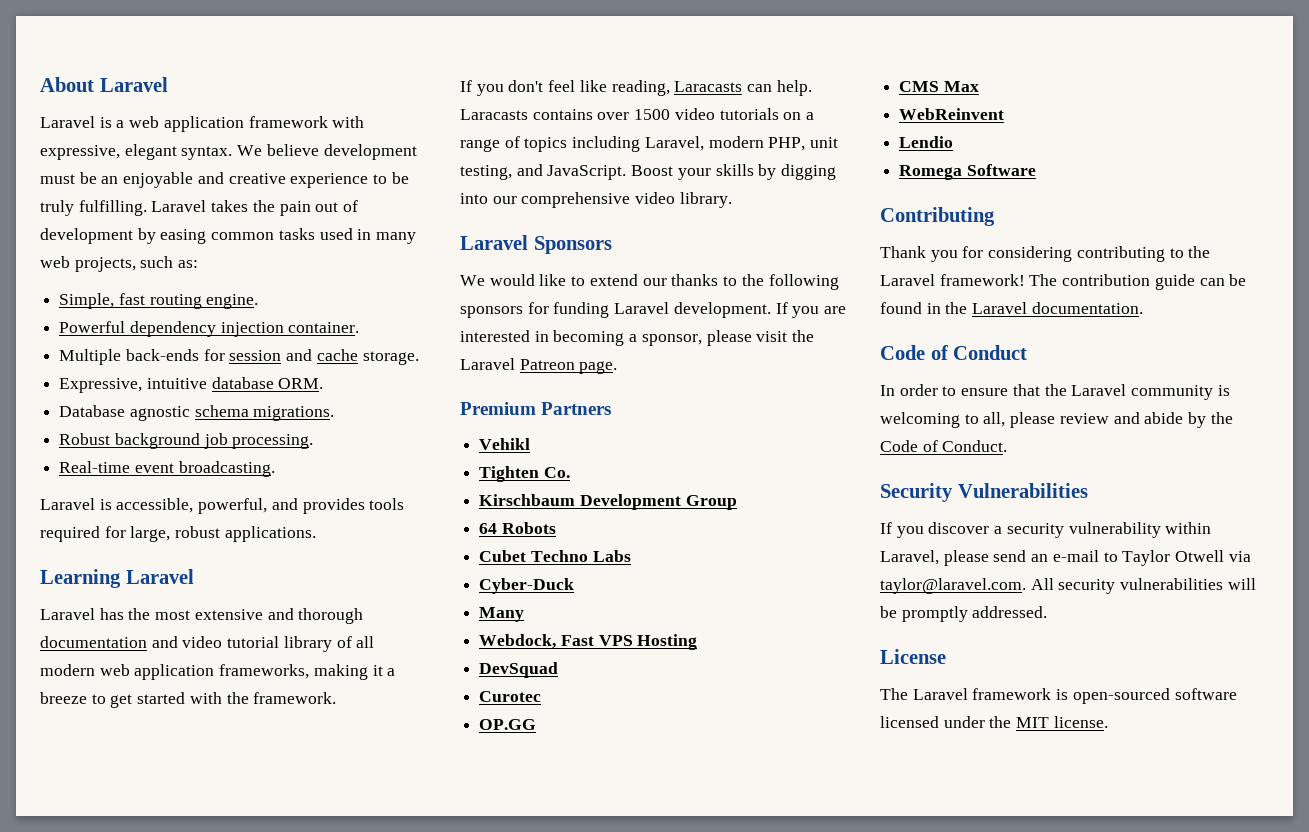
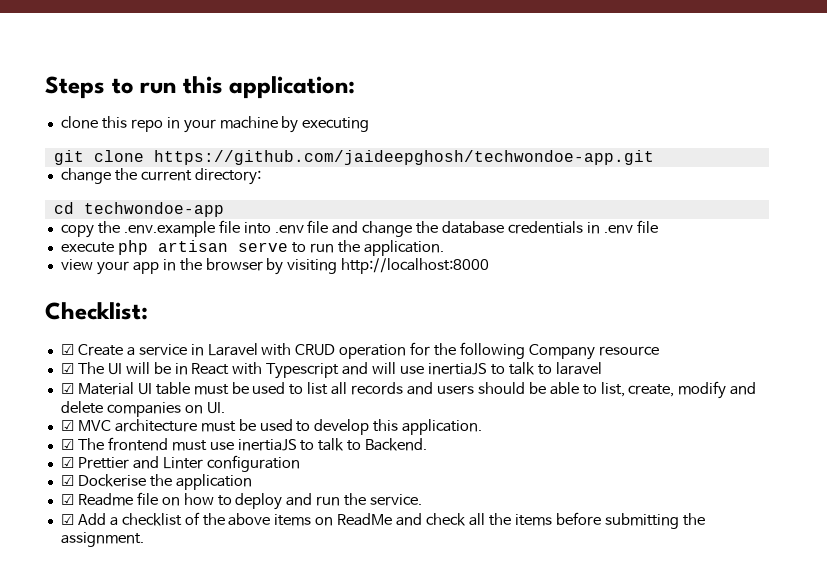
- About Laravel
- Laravel is a web application framework with expressive, elegant syntax. We believe development must be an enjoyable and creative experience to be truly fulfilling. Laravel takes the pain out of development by easing common tasks used in many web projects, such as:
- Simple, fast routing engine.
- Powerful dependency injection container.
- Multiple back-ends for session and cache storage.
- Expressive, intuitive database ORM.
- Database agnostic schema migrations.
- Robust background job processing.
- Real-time event broadcasting.
- Laravel is accessible, powerful, and provides tools required for large, robust applications.
- Learning Laravel
- Laravel has the most extensive and thorough documentation and video tutorial library of all modern web application frameworks, making it a breeze to get started with the framework.
- If you don't feel like reading, Laracasts can help. Laracasts contains over 1500 video tutorials on a range of topics including Laravel, modern PHP, unit testing, and JavaScript. Boost your skills by digging into our comprehensive video library.
- Laravel Sponsors
- We would like to extend our thanks to the following sponsors for funding Laravel development. If you are interested in becoming a sponsor, please visit the Laravel Patreon page.
- Premium Partners
- Vehikl
- Tighten Co.
- Kirschbaum Development Group
- 64 Robots
- Cubet Techno Labs
- Cyber-Duck
- Many
- Webdock, Fast VPS Hosting
- DevSquad
- Curotec
- OP.GG
- CMS Max
- WebReinvent
- Lendio
- Romega Software
- Contributing
- Thank you for considering contributing to the Laravel framework! The contribution guide can be found in the Laravel documentation.
- Code of Conduct
- In order to ensure that the Laravel community is welcoming to all, please review and abide by the Code of Conduct.
- Security Vulnerabilities
- If you discover a security vulnerability within Laravel, please send an e-mail to Taylor Otwell via taylor@laravel.com. All security vulnerabilities will be promptly addressed.
- License
- The Laravel framework is open-sourced software licensed under the MIT license.
+ Steps to run this application:
+ clone this repo in your machine by executing
+ git clone https://github.com/jaideepghosh/techwondoe-app.git
+ change the current directory:
+ cd techwondoe-app
+ copy the .env.example file into .env file and change the database credentials in .env file
+ execute php artisan serve to run the application.
+ view your app in the browser by visiting http://localhost:8000
+ Checklist:
+ ☑ Create a service in Laravel with CRUD operation for the following Company resource
+ ☑ The UI will be in React with Typescript and will use inertiaJS to talk to laravel
+ ☑ Material UI table must be used to list all records and users should be able to list, create, modify and delete companies on UI.
+ ☑ MVC architecture must be used to develop this application.
+ ☑ The frontend must use inertiaJS to talk to Backend.
+ ☑ Prettier and Linter configuration
+ ☑ Dockerise the application
+ ☑ Readme file on how to deploy and run the service.
+ ☑ Add a checklist of the above items on ReadMe and check all the items before submitting the assignment.

